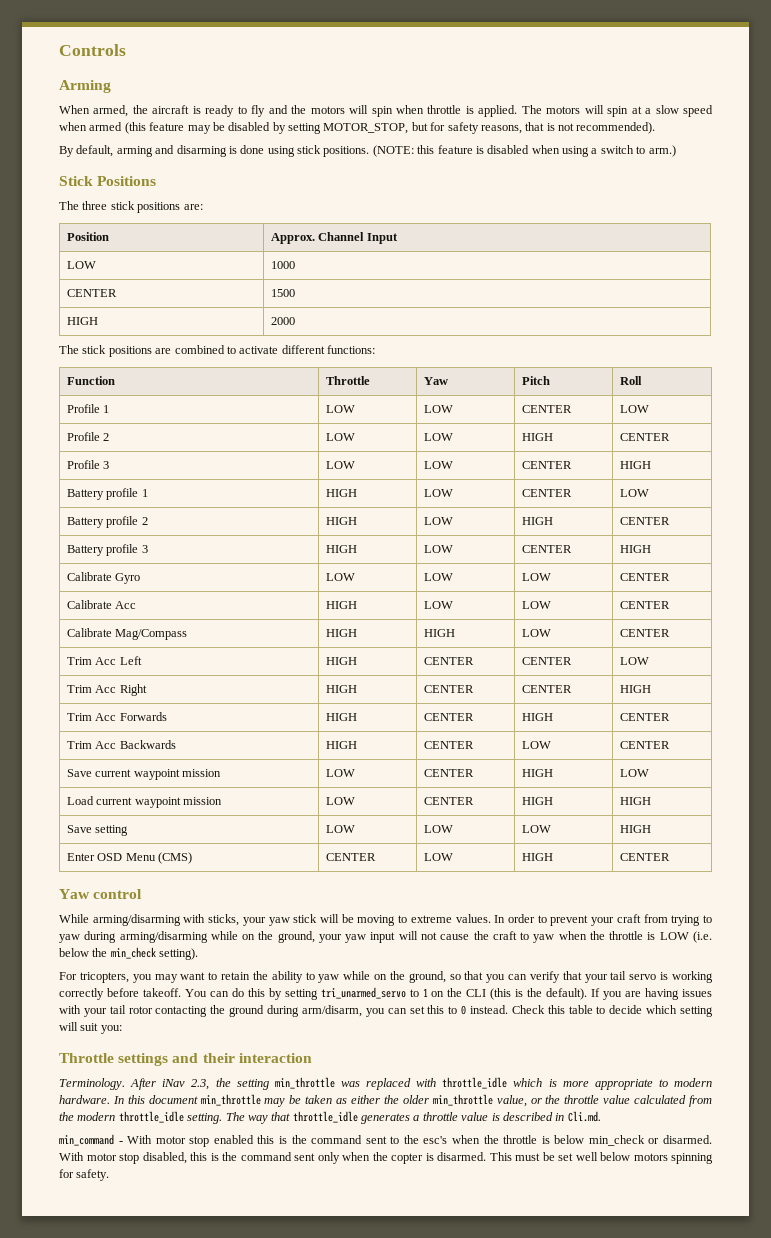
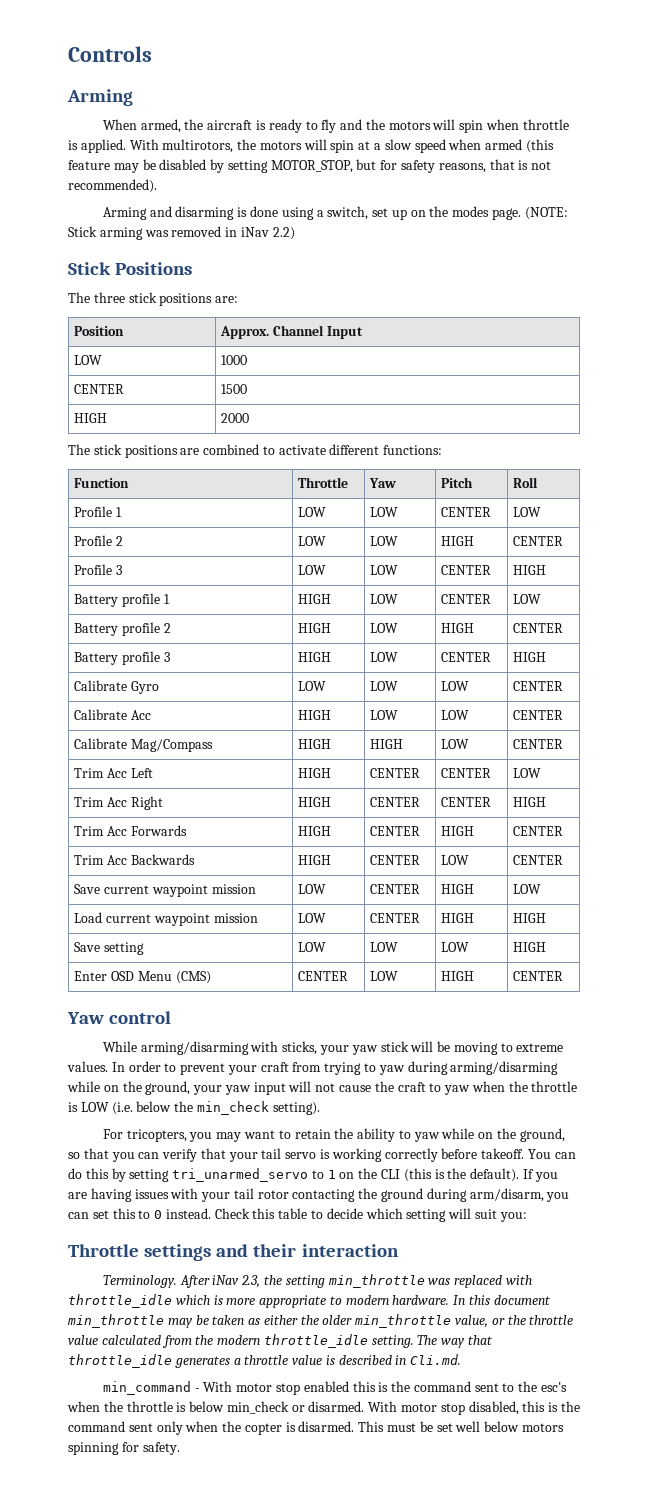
- The motors will spin at a slow speed when armed (this feature may be disabled by setting MOTOR_STOP, but for safety reasons, that is not recommended).
+ With multirotors, the motors will spin at a slow speed when armed (this feature may be disabled by setting MOTOR_STOP, but for safety reasons, that is not recommended).
- By default, arming and disarming is done using stick positions. (NOTE: this feature is disabled when using a switch to arm.)
+ Arming and disarming is done using a switch, set up on the modes page. (NOTE: Stick arming was removed in iNav 2.2)

